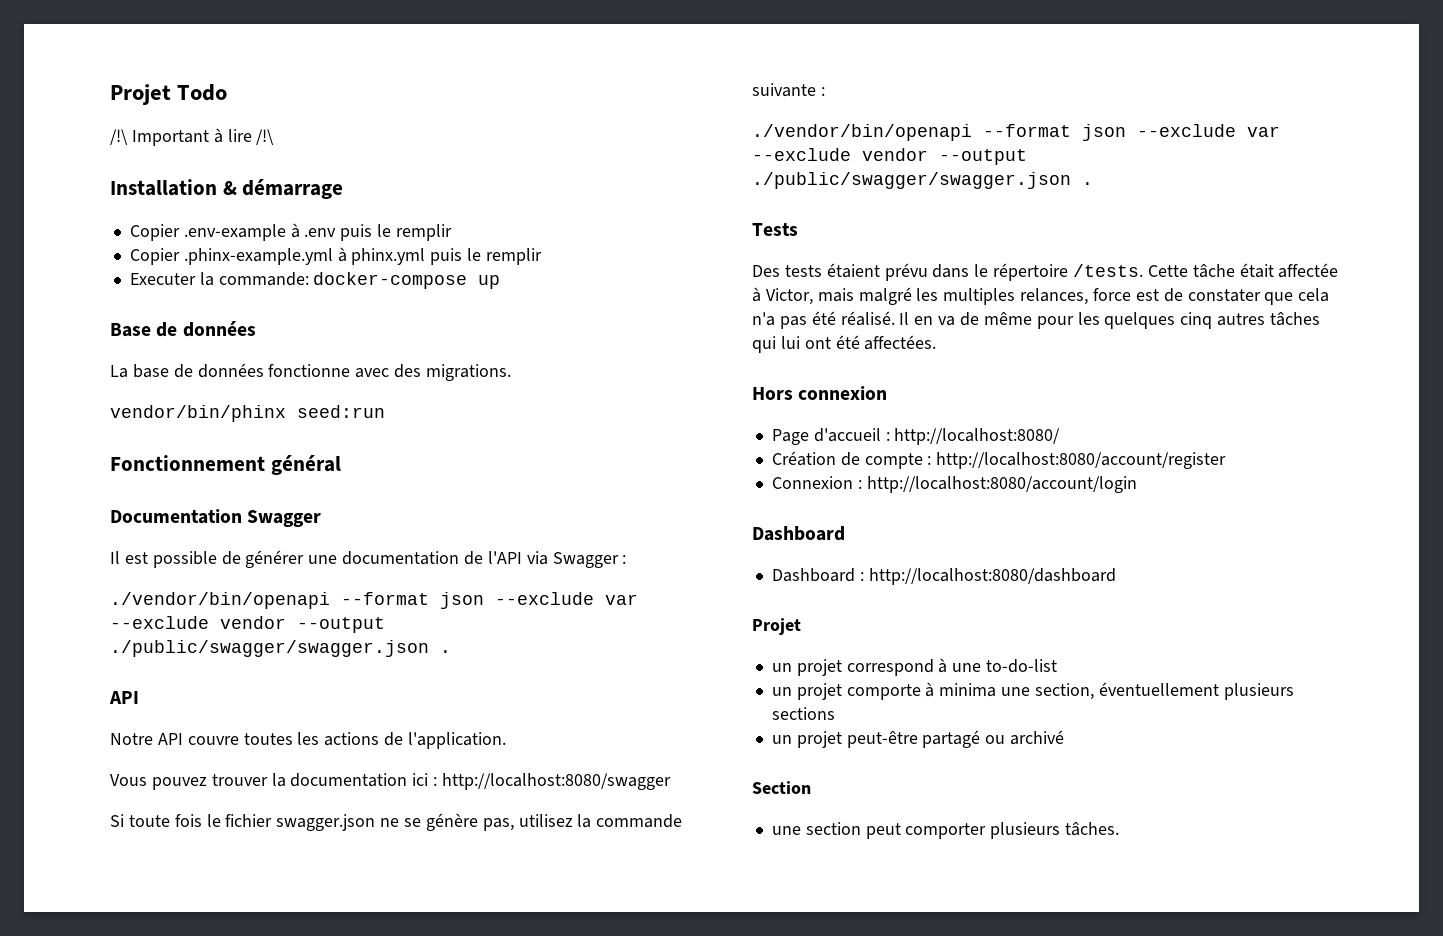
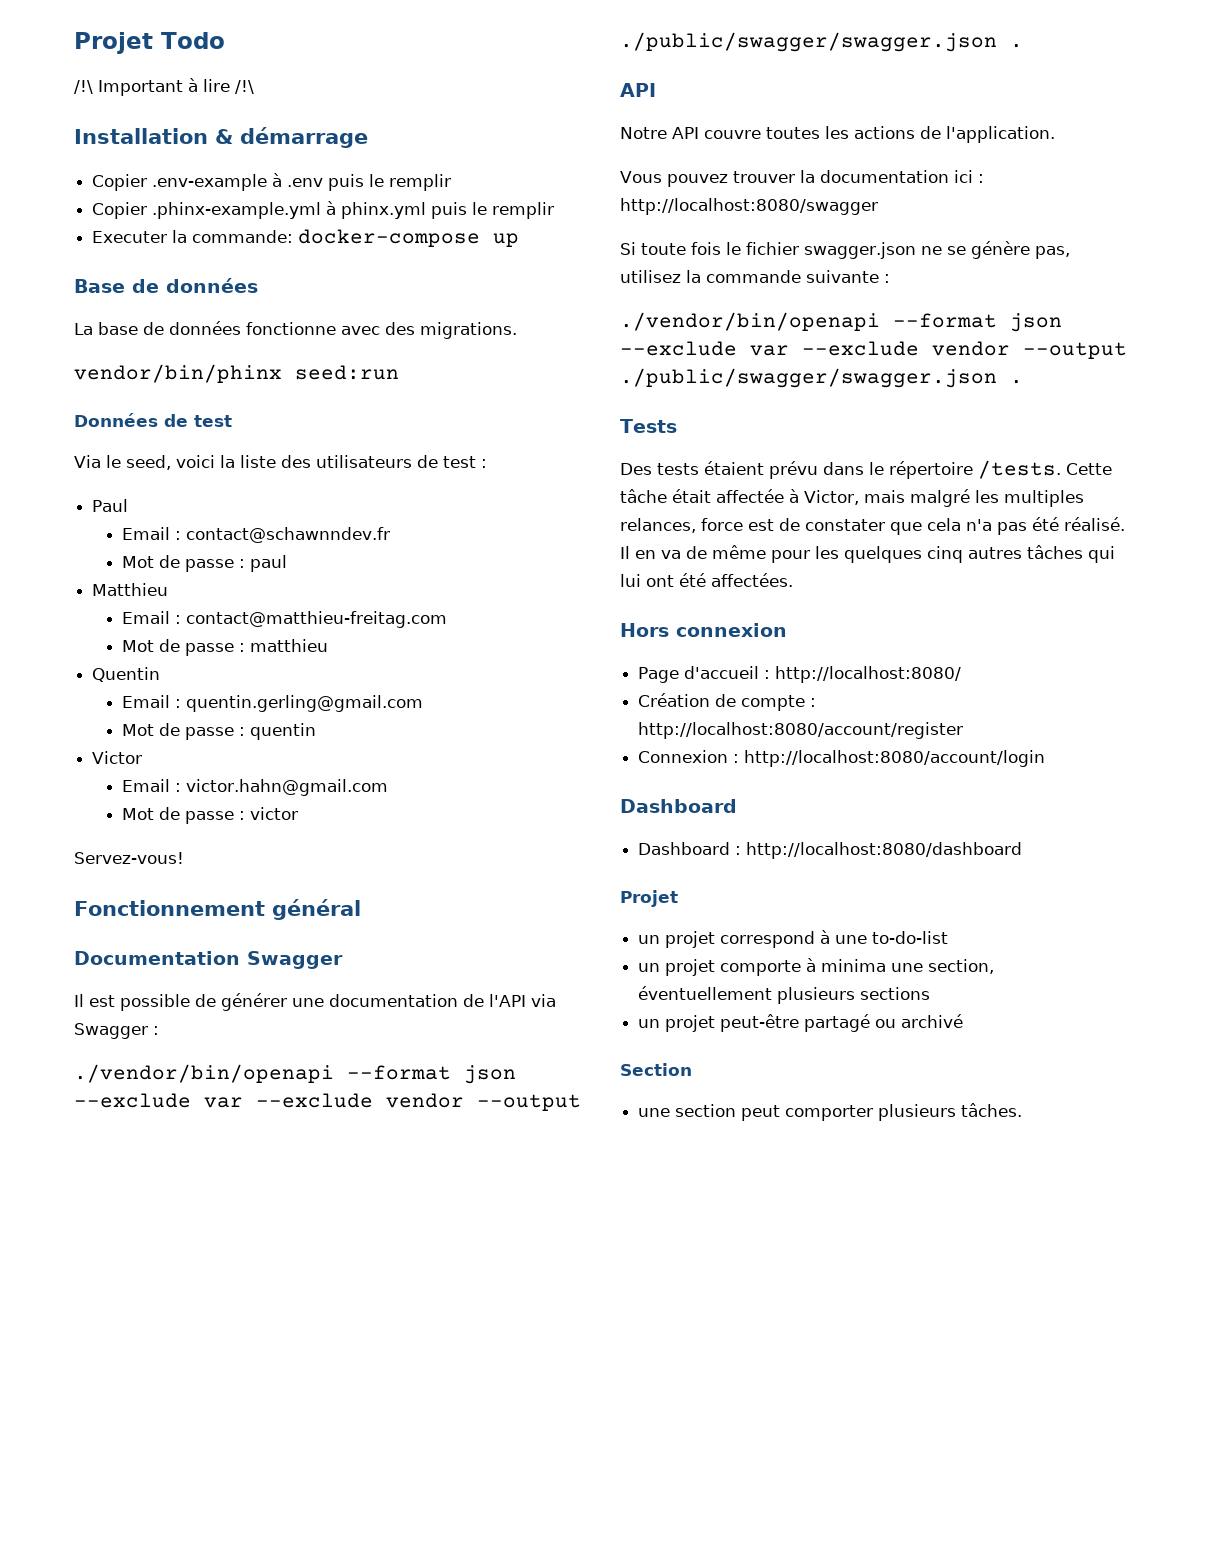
+ Données de test
+ Via le seed, voici la liste des utilisateurs de test :
+ Paul
+ Email : contact@schawnndev.fr
+ Mot de passe : paul
+ Matthieu
+ Email : contact@matthieu-freitag.com
+ Mot de passe : matthieu
+ Quentin
+ Email : quentin.gerling@gmail.com
+ Mot de passe : quentin
+ Victor
+ Email : victor.hahn@gmail.com
+ Mot de passe : victor
+ Servez-vous!

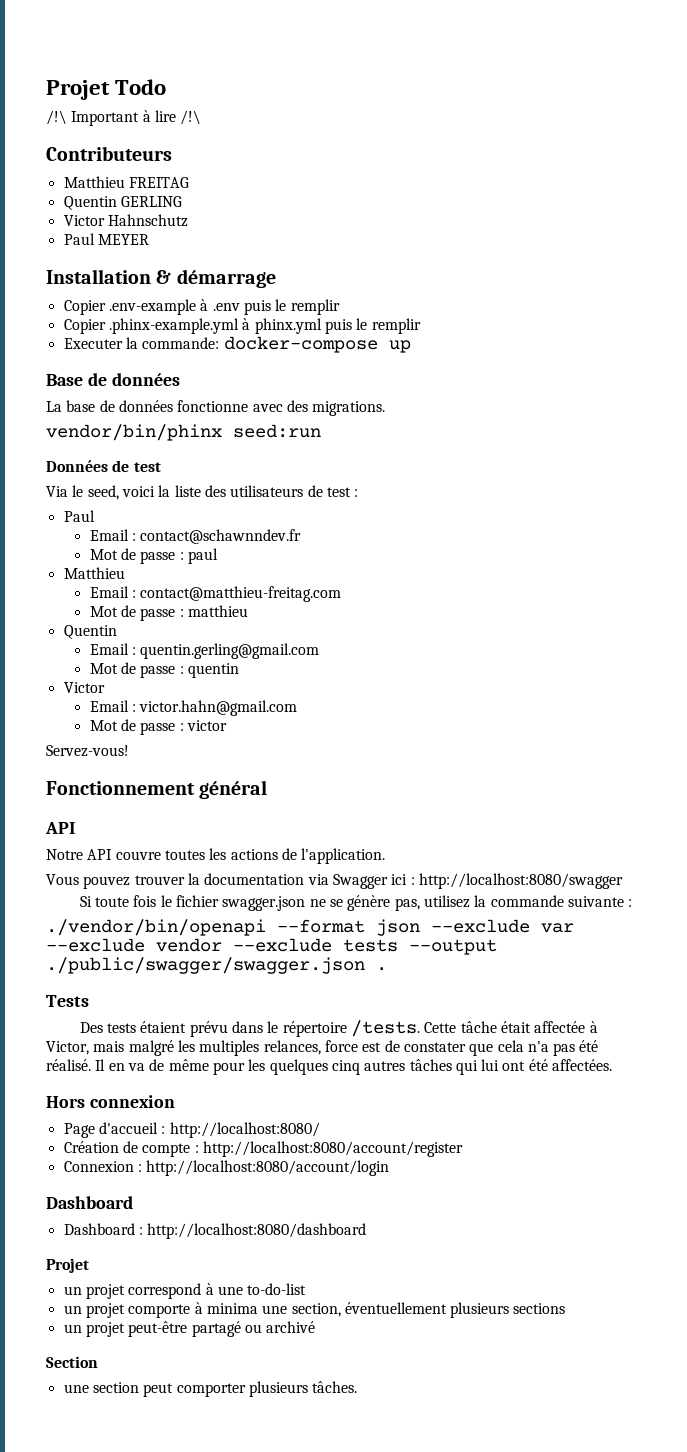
+ Contributeurs
+ Matthieu FREITAG
+ Quentin GERLING
+ Victor Hahnschutz
+ Paul MEYER
- Documentation Swagger
- Il est possible de générer une documentation de l'API via Swagger :
- ./vendor/bin/openapi --format json --exclude var --exclude vendor --output ./public/swagger/swagger.json .
- Vous pouvez trouver la documentation ici : http://localhost:8080/swagger
+ Vous pouvez trouver la documentation via Swagger ici : http://localhost:8080/swagger
  Si toute fois le fichier swagger.json ne se génère pas, utilisez la commande suivante :
- ./vendor/bin/openapi --format json --exclude var --exclude vendor --output ./public/swagger/swagger.json .
+ ./vendor/bin/openapi --format json --exclude var --exclude vendor --exclude tests --output ./public/swagger/swagger.json .

